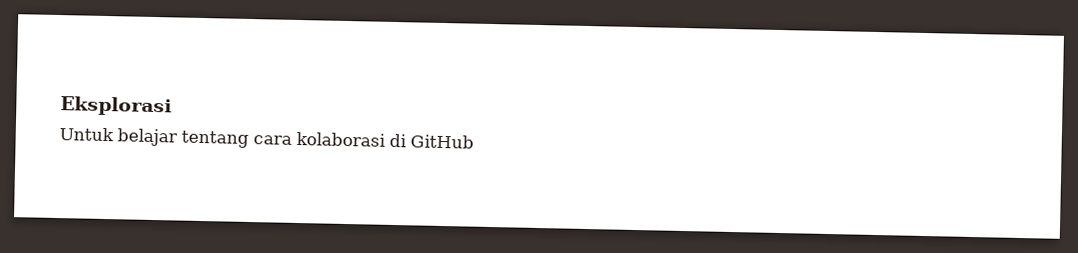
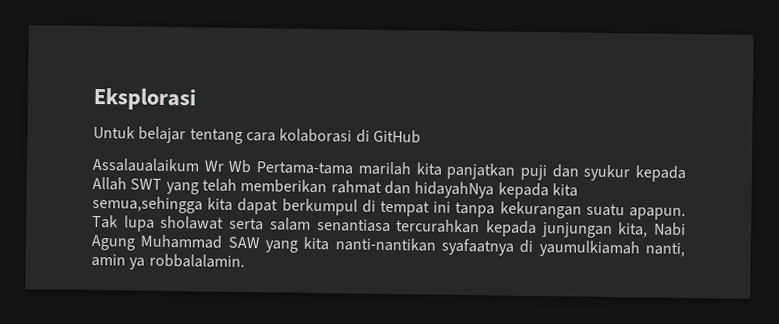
+ Assalaualaikum Wr Wb Pertama-tama marilah kita panjatkan puji dan syukur kepada Allah SWT yang telah memberikan rahmat dan hidayahNya kepada kita semua,sehingga kita dapat berkumpul di tempat ini tanpa kekurangan suatu apapun. Tak lupa sholawat serta salam senantiasa tercurahkan kepada junjungan kita, Nabi Agung Muhammad SAW yang kita nanti-nantikan syafaatnya di yaumulkiamah nanti, amin ya robbalalamin.

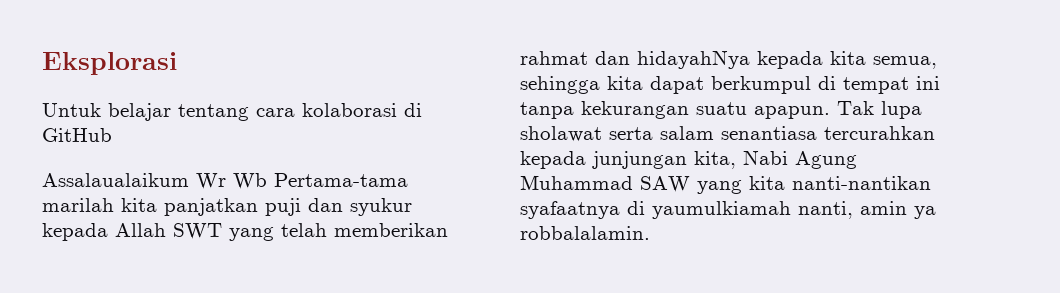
- Assalaualaikum Wr Wb Pertama-tama marilah kita panjatkan puji dan syukur kepada Allah SWT yang telah memberikan rahmat dan hidayahNya kepada kita semua,sehingga kita dapat berkumpul di tempat ini tanpa kekurangan suatu apapun.
+ Assalaualaikum Wr Wb Pertama-tama marilah kita panjatkan puji dan syukur kepada Allah SWT yang telah memberikan rahmat dan hidayahNya kepada kita semua, sehingga kita dapat berkumpul di tempat ini tanpa kekurangan suatu apapun.

